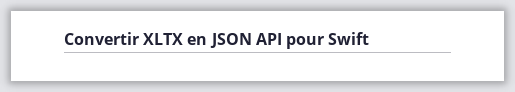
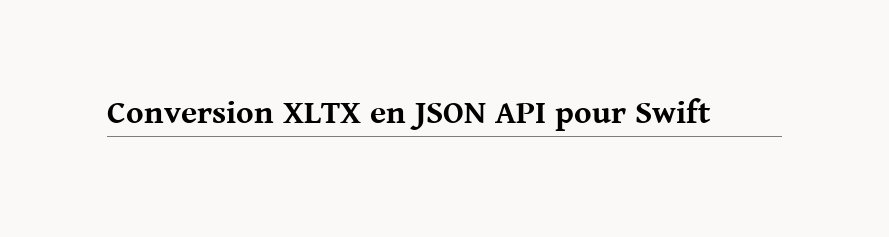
- Convertir XLTX en JSON API pour Swift
+ Conversion XLTX en JSON API pour Swift

